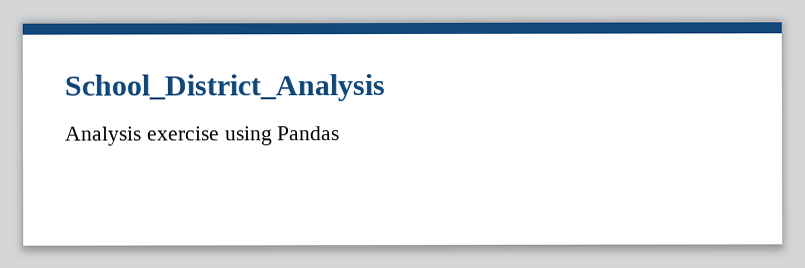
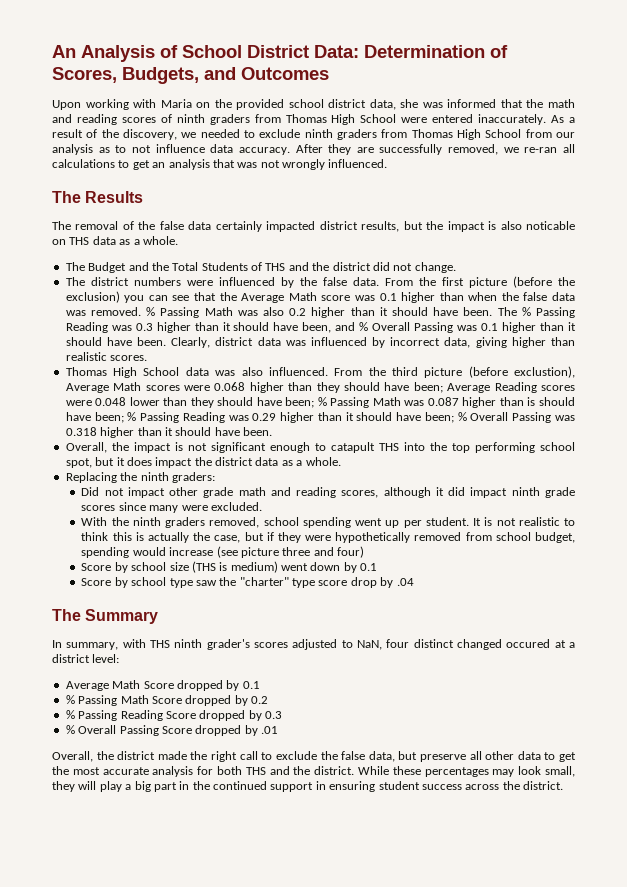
- School_District_Analysis
- Analysis exercise using Pandas
+ An Analysis of School District Data: Determination of Scores, Budgets, and Outcomes
+ Upon working with Maria on the provided school district data, she was informed that the math and reading scores of ninth graders from Thomas High School were entered inaccurately. As a result of the discovery, we needed to exclude ninth graders from Thomas High School from our analysis as to not influence data accuracy. After they are successfully removed, we re-ran all calculations to get an analysis that was not wrongly influenced.
+ The Results
+ The removal of the false data certainly impacted district results, but the impact is also noticable on THS data as a whole.
+ The Budget and the Total Students of THS and the district did not change.
+ The district numbers were influenced by the false data. From the first picture (before the exclusion) you can see that the Average Math score was 0.1 higher than when the false data was removed. % Passing Math was also 0.2 higher than it should have been. The % Passing Reading was 0.3 higher than it should have been, and % Overall Passing was 0.1 higher than it should have been. Clearly, district data was influenced by incorrect data, giving higher than realistic scores.
+ Thomas High School data was also influenced. From the third picture (before exclustion), Average Math scores were 0.068 higher than they should have been; Average Reading scores were 0.048 lower than they should have been; % Passing Math was 0.087 higher than is should have been; % Passing Reading was 0.29 higher than it should have been; % Overall Passing was 0.318 higher than it should have been.
+ Overall, the impact is not significant enough to catapult THS into the top performing school spot, but it does impact the district data as a whole.
+ Replacing the ninth graders:
+ Did not impact other grade math and reading scores, although it did impact ninth grade scores since many were excluded.
+ With the ninth graders removed, school spending went up per student. It is not realistic to think this is actually the case, but if they were hypothetically removed from school budget, spending would increase (see picture three and four)
+ Score by school size (THS is medium) went down by 0.1
+ Score by school type saw the "charter" type score drop by .04
+ The Summary
+ In summary, with THS ninth grader's scores adjusted to NaN, four distinct changed occured at a district level:
+ Average Math Score dropped by 0.1
+ % Passing Math Score dropped by 0.2
+ % Passing Reading Score dropped by 0.3
+ % Overall Passing Score dropped by .01
+ Overall, the district made the right call to exclude the false data, but preserve all other data to get the most accurate analysis for both THS and the district. While these percentages may look small, they will play a big part in the continued support in ensuring student success across the district.

